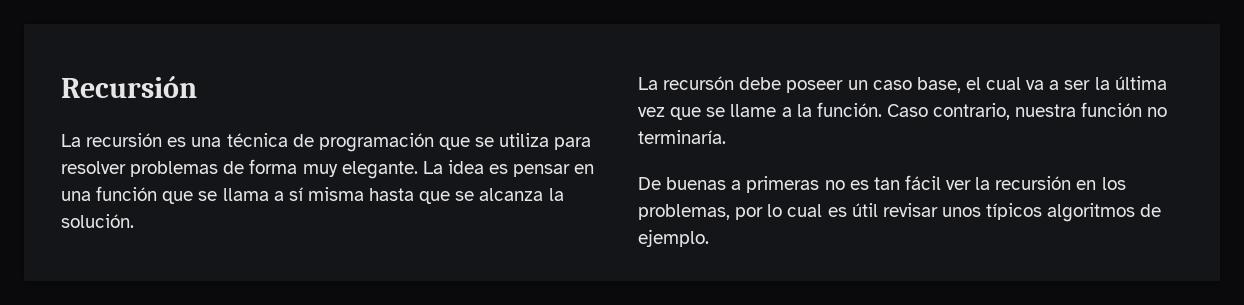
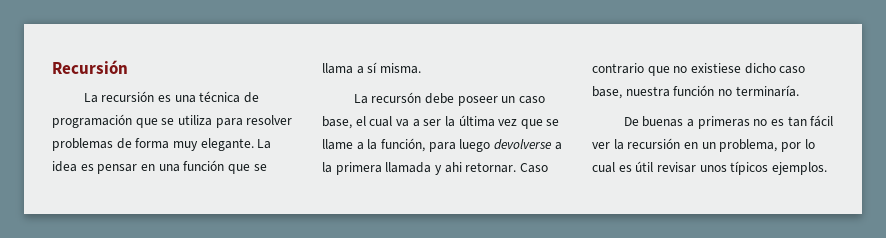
- La idea es pensar en una función que se llama a sí misma hasta que se alcanza la solución.
+ La idea es pensar en una función que se llama a sí misma.
- La recursón debe poseer un caso base, el cual va a ser la última vez que se llame a la función. Caso contrario, nuestra función no terminaría.
+ La recursón debe poseer un caso base, el cual va a ser la última vez que se llame a la función, para luego devolverse a la primera llamada y ahi retornar. Caso contrario que no existiese dicho caso base, nuestra función no terminaría.
- De buenas a primeras no es tan fácil ver la recursión en los problemas, por lo cual es útil revisar unos típicos algoritmos de ejemplo.
+ De buenas a primeras no es tan fácil ver la recursión en un problema, por lo cual es útil revisar unos típicos ejemplos.

